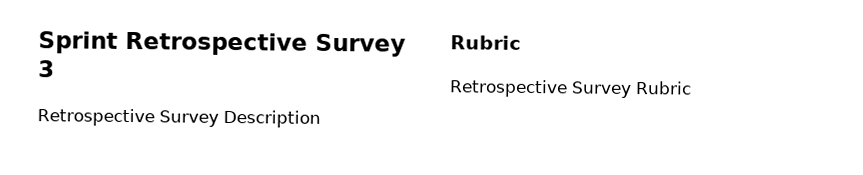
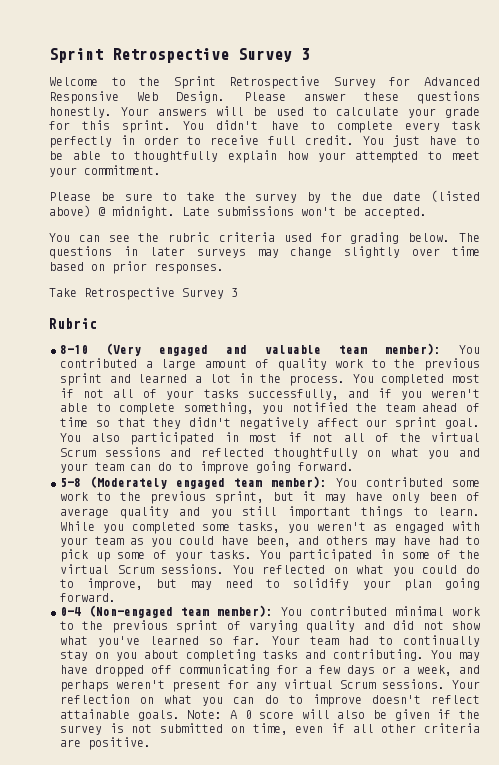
- Retrospective Survey Description
+ Welcome to the Sprint Retrospective Survey for Advanced Responsive Web Design. Please answer these questions honestly. Your answers will be used to calculate your grade for this sprint. You didn't have to complete every task perfectly in order to receive full credit. You just have to be able to thoughtfully explain how your attempted to meet your commitment.
+ Please be sure to take the survey by the due date (listed above) @ midnight. Late submissions won't be accepted.
+ You can see the rubric criteria used for grading below. The questions in later surveys may change slightly over time based on prior responses.
+ Take Retrospective Survey 3
  Rubric
- Retrospective Survey Rubric
+ 8-10 (Very engaged and valuable team member): You contributed a large amount of quality work to the previous sprint and learned a lot in the process. You completed most if not all of your tasks successfully, and if you weren't able to complete something, you notified the team ahead of time so that they didn't negatively affect our sprint goal. You also participated in most if not all of the virtual Scrum sessions and reflected thoughtfully on what you and your team can do to improve going forward.
+ 5-8 (Moderately engaged team member): You contributed some work to the previous sprint, but it may have only been of average quality and you still important things to learn. While you completed some tasks, you weren't as engaged with your team as you could have been, and others may have had to pick up some of your tasks. You participated in some of the virtual Scrum sessions. You reflected on what you could do to improve, but may need to solidify your plan going forward.
+ 0-4 (Non-engaged team member): You contributed minimal work to the previous sprint of varying quality and did not show what you've learned so far. Your team had to continually stay on you about completing tasks and contributing. You may have dropped off communicating for a few days or a week, and perhaps weren't present for any virtual Scrum sessions. Your reflection on what you can do to improve doesn't reflect attainable goals. Note: A 0 score will also be given if the survey is not submitted on time, even if all other criteria are positive.

